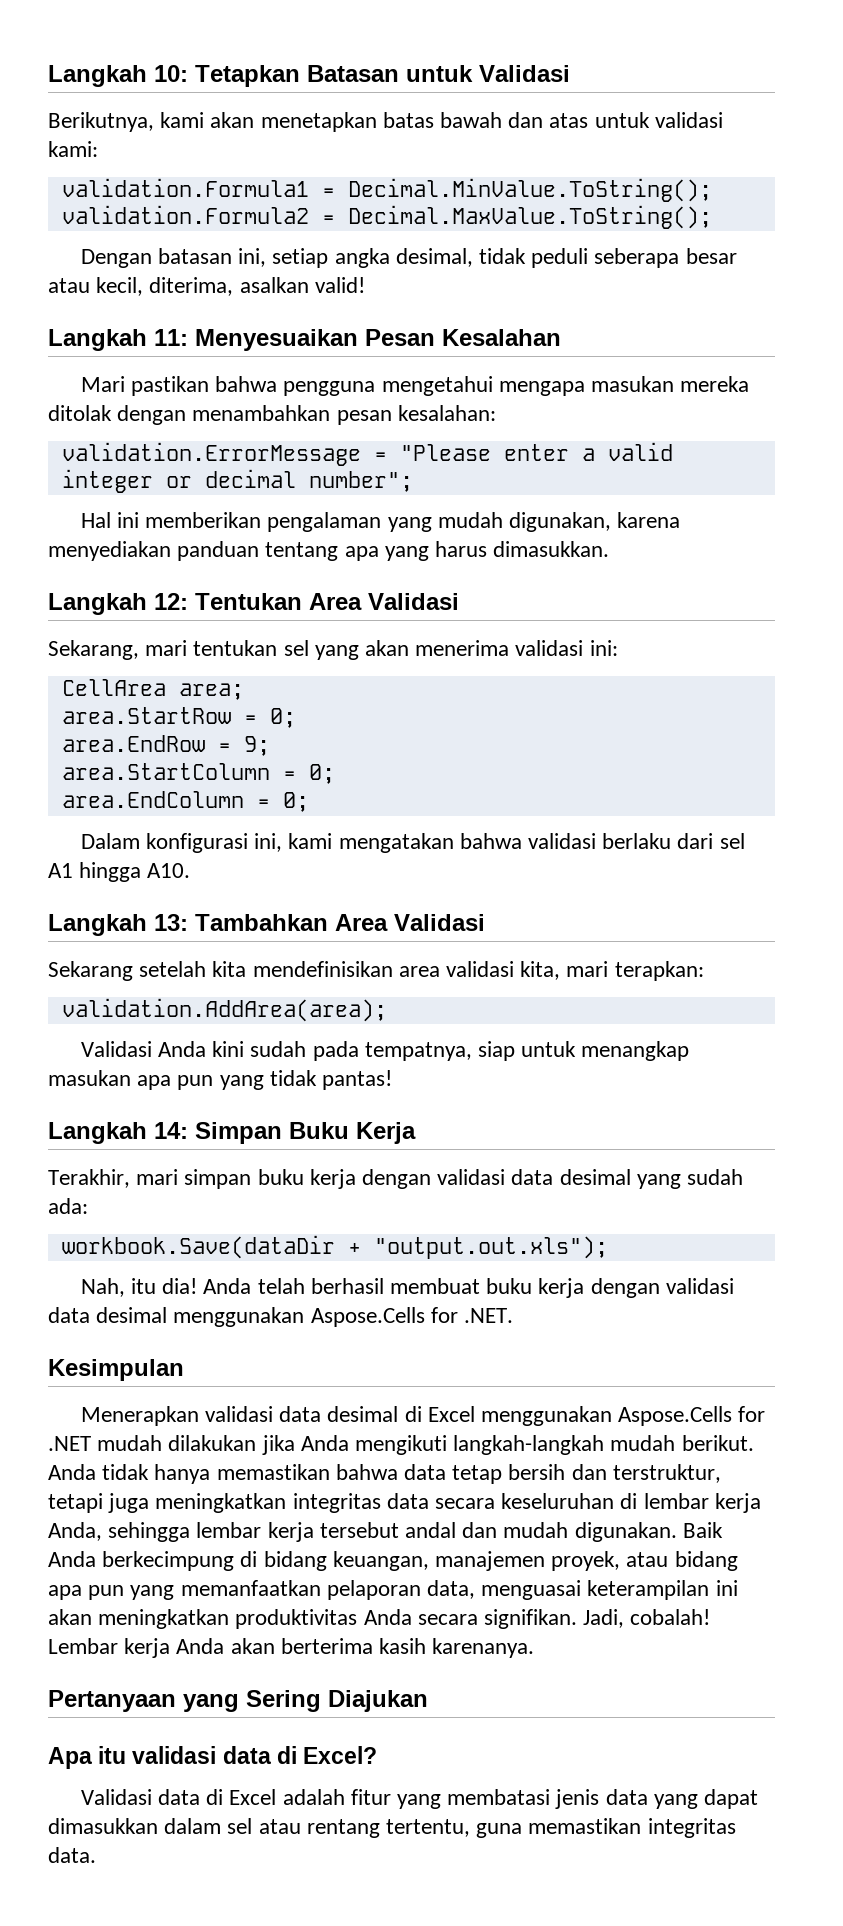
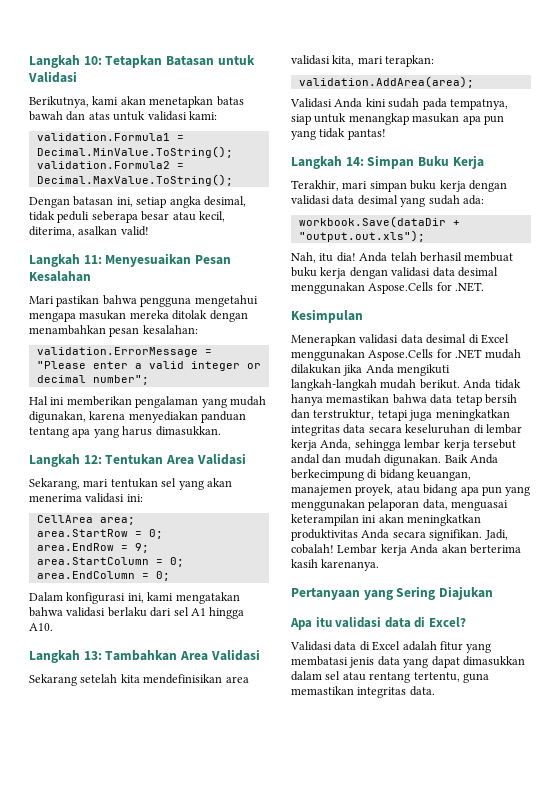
- Baik Anda berkecimpung di bidang keuangan, manajemen proyek, atau bidang apa pun yang memanfaatkan pelaporan data, menguasai keterampilan ini akan meningkatkan produktivitas Anda secara signifikan.
+ Baik Anda berkecimpung di bidang keuangan, manajemen proyek, atau bidang apa pun yang menggunakan pelaporan data, menguasai keterampilan ini akan meningkatkan produktivitas Anda secara signifikan.

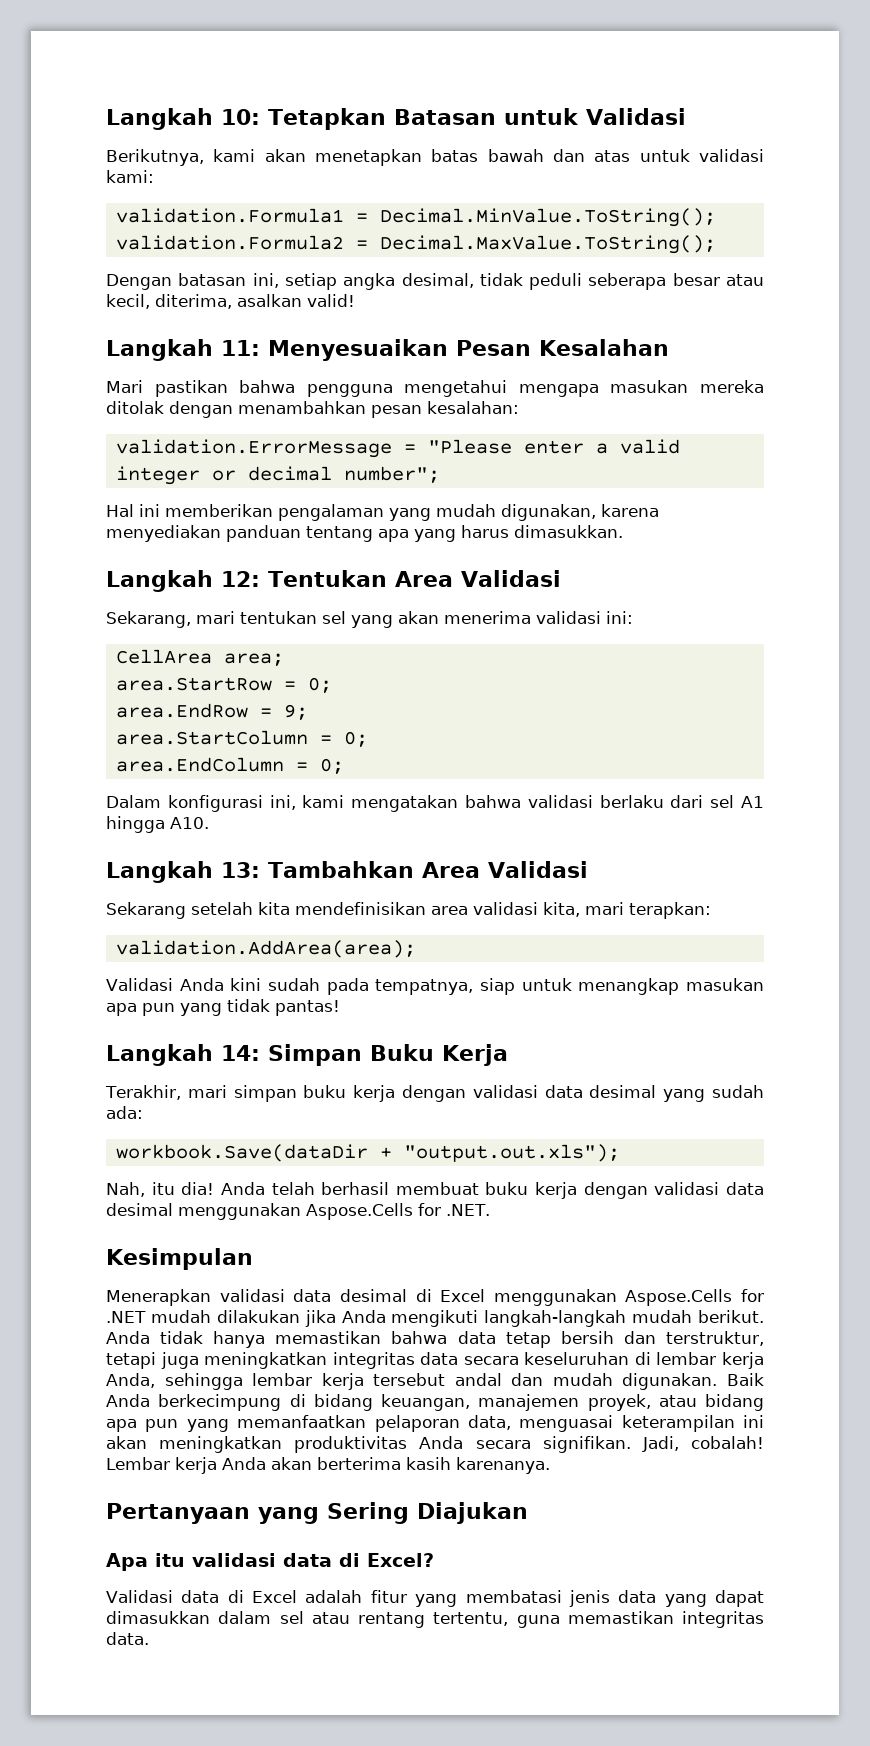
- Baik Anda berkecimpung di bidang keuangan, manajemen proyek, atau bidang apa pun yang menggunakan pelaporan data, menguasai keterampilan ini akan meningkatkan produktivitas Anda secara signifikan.
+ Baik Anda berkecimpung di bidang keuangan, manajemen proyek, atau bidang apa pun yang memanfaatkan pelaporan data, menguasai keterampilan ini akan meningkatkan produktivitas Anda secara signifikan.

